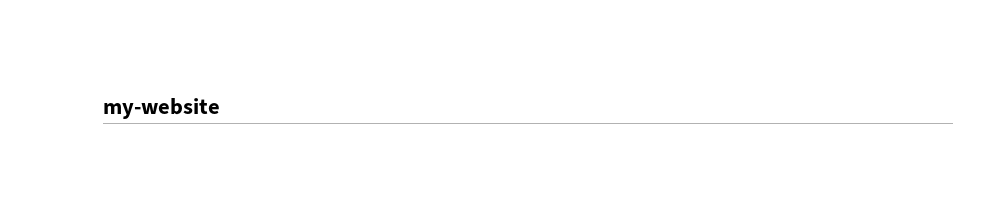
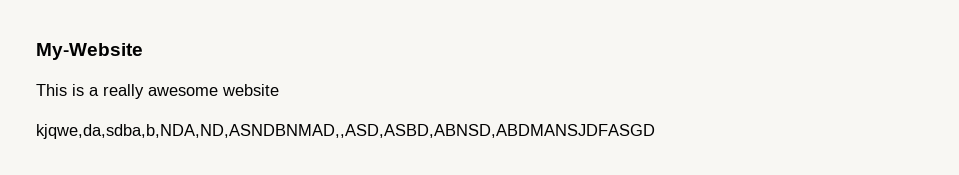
- my-website
+ My-Website
+ This is a really awesome website
+ kjqwe,da,sdba,b,NDA,ND,ASNDBNMAD,,ASD,ASBD,ABNSD,ABDMANSJDFASGD

